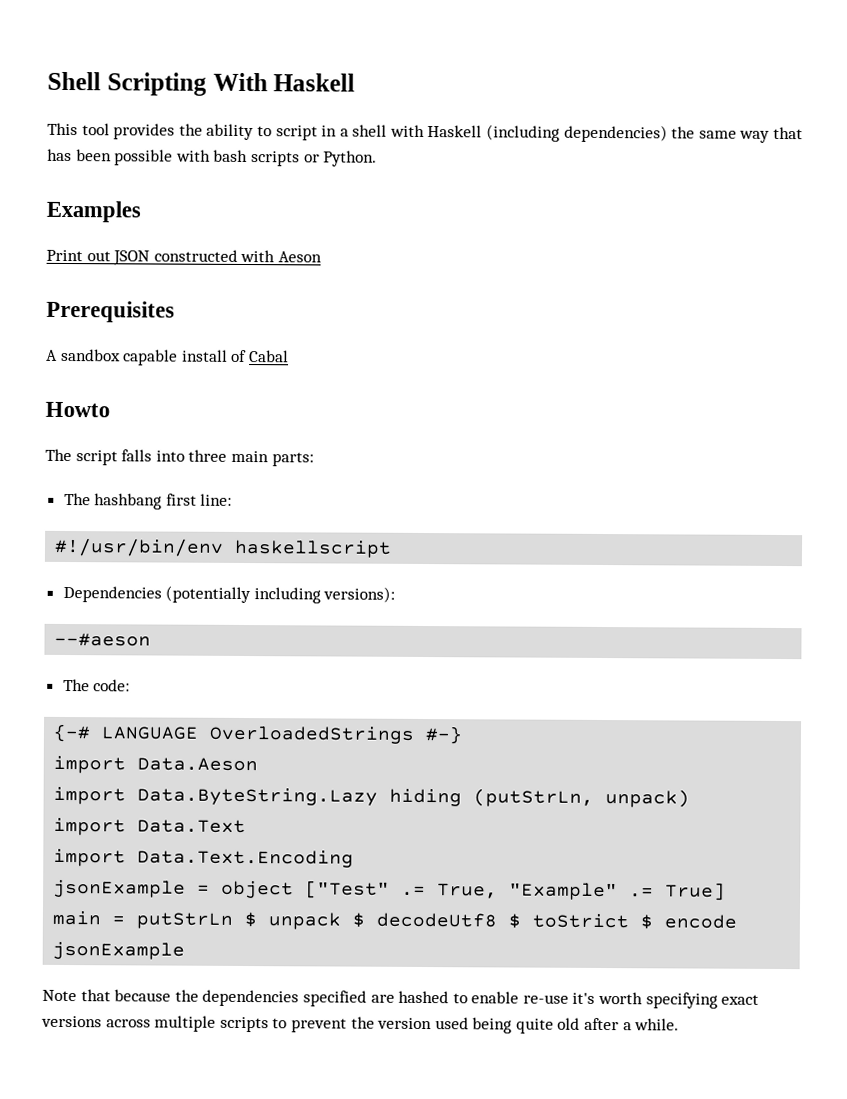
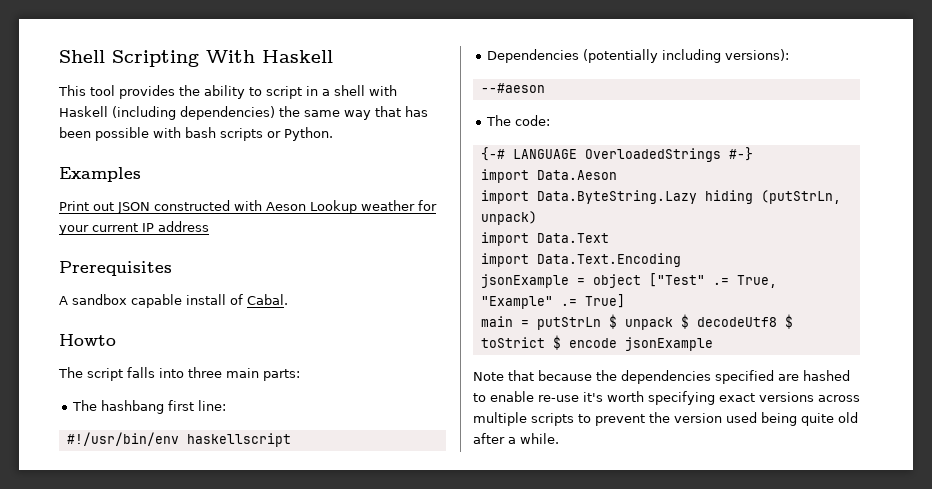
- Print out JSON constructed with Aeson
+ Print out JSON constructed with Aeson Lookup weather for your current IP address
- A sandbox capable install of Cabal
+ A sandbox capable install of Cabal.

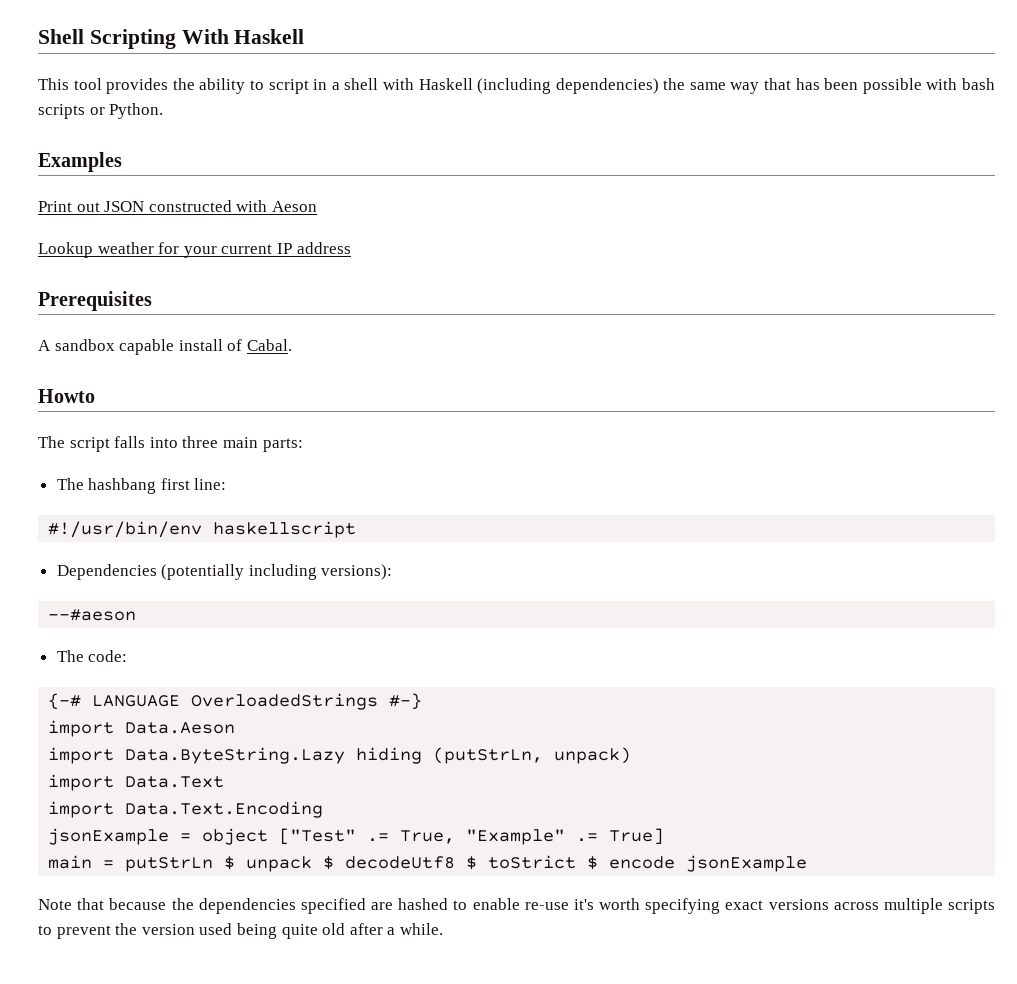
- Print out JSON constructed with Aeson Lookup weather for your current IP address
+ Print out JSON constructed with Aeson
+ Lookup weather for your current IP address

